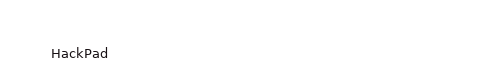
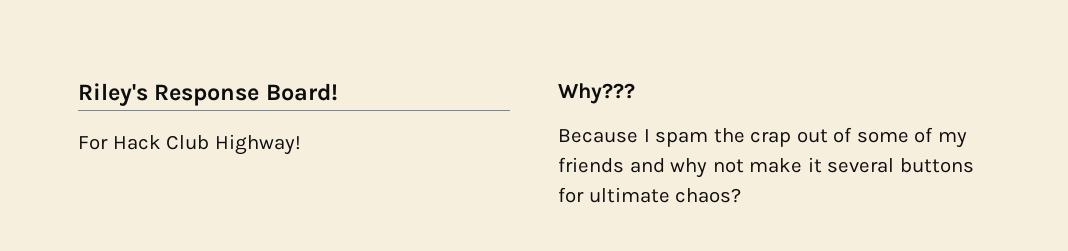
- HackPad
+ Riley's Response Board!
+ For Hack Club Highway!
+ Why???
+ Because I spam the crap out of some of my friends and why not make it several buttons for ultimate chaos?

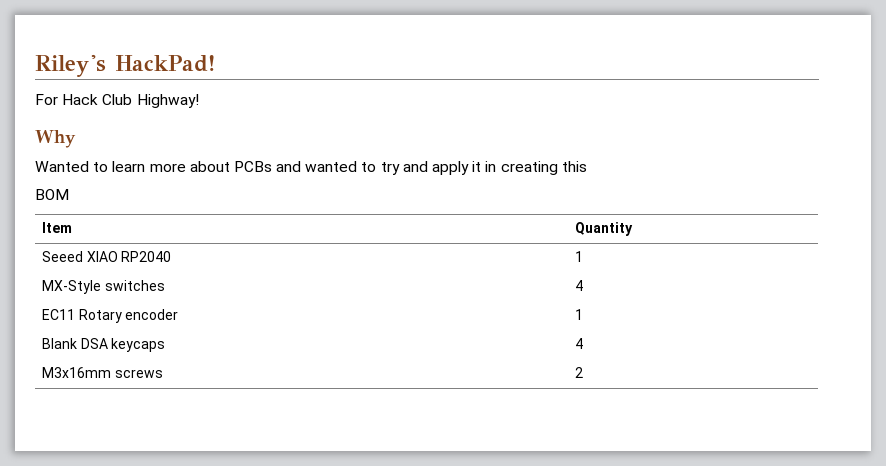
- Riley's Response Board!
+ Riley's HackPad!
- Why???
- Because I spam the crap out of some of my friends and why not make it several buttons for ultimate chaos?
+ Why
+ Wanted to learn more about PCBs and wanted to try and apply it in creating this
+ BOM
+ Item | Quantity
+ Seeed XIAO RP2040 | 1
+ MX-Style switches | 4
+ EC11 Rotary encoder | 1
+ Blank DSA keycaps | 4
+ M3x16mm screws | 2

